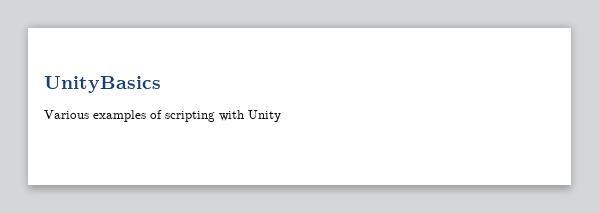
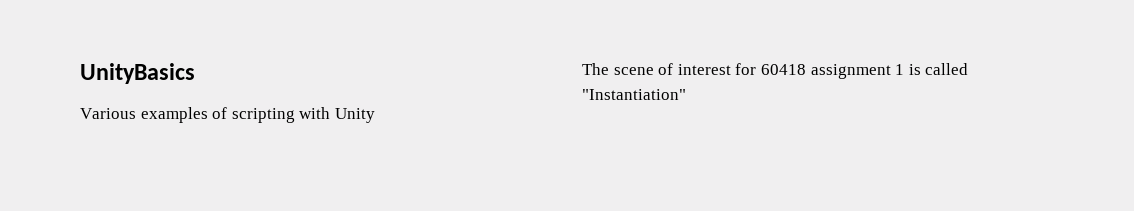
+ The scene of interest for 60418 assignment 1 is called "Instantiation"

